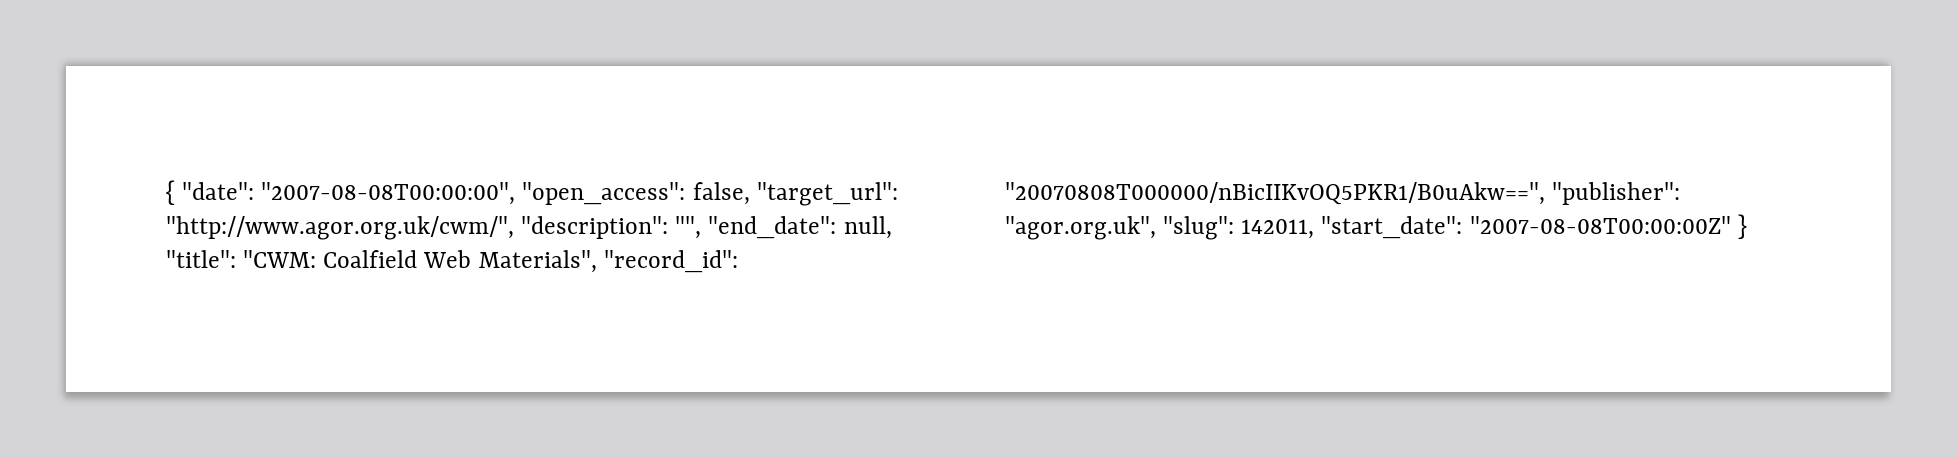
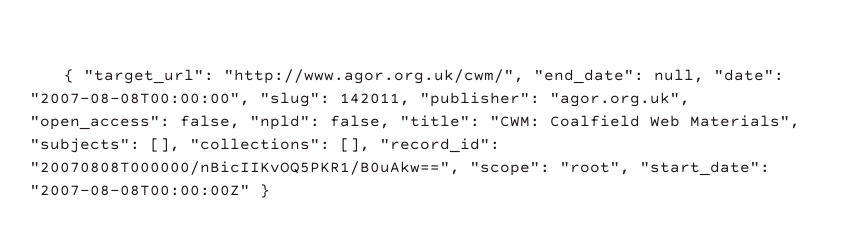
- { "date": "2007-08-08T00:00:00", "open_access": false, "target_url": "http://www.agor.org.uk/cwm/", "description": "", "end_date": null, "title": "CWM: Coalfield Web Materials", "record_id": "20070808T000000/nBicIIKvOQ5PKR1/B0uAkw==", "publisher": "agor.org.uk", "slug": 142011, "start_date": "2007-08-08T00:00:00Z" }
+ { "target_url": "http://www.agor.org.uk/cwm/", "end_date": null, "date": "2007-08-08T00:00:00", "slug": 142011, "publisher": "agor.org.uk", "open_access": false, "npld": false, "title": "CWM: Coalfield Web Materials", "subjects": [], "collections": [], "record_id": "20070808T000000/nBicIIKvOQ5PKR1/B0uAkw==", "scope": "root", "start_date": "2007-08-08T00:00:00Z" }

